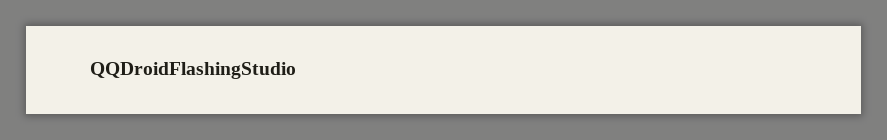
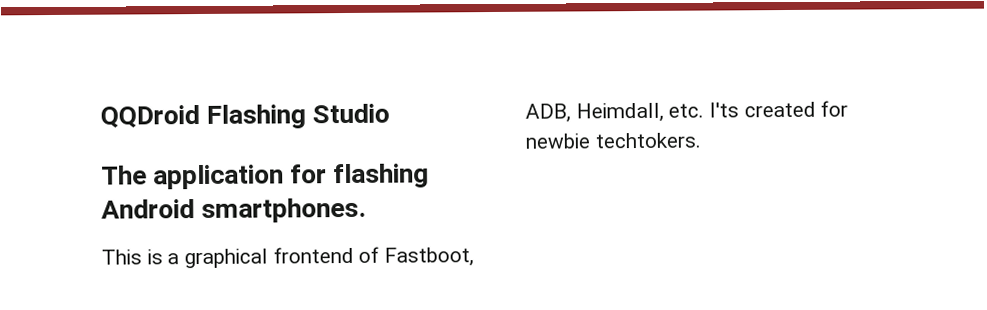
- QQDroidFlashingStudio
+ QQDroid Flashing Studio
+ The application for flashing Android smartphones.
+ This is a graphical frontend of Fastboot, ADB, Heimdall, etc. I'ts created for newbie techtokers.

